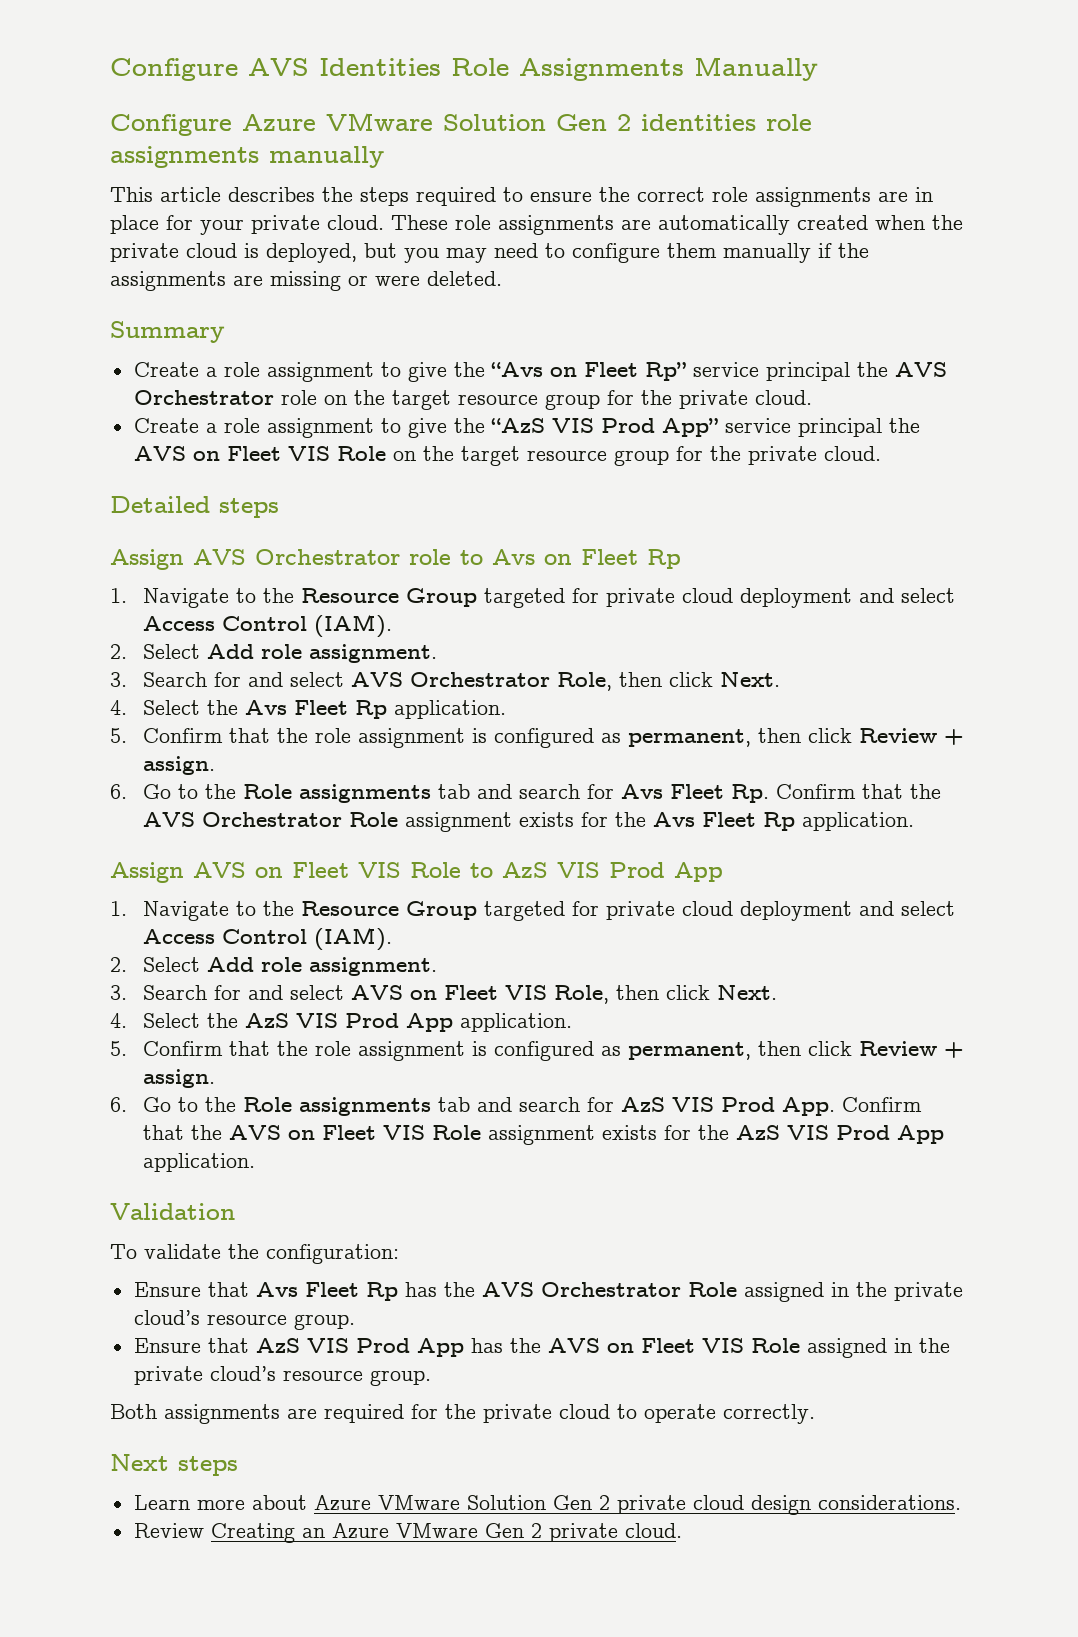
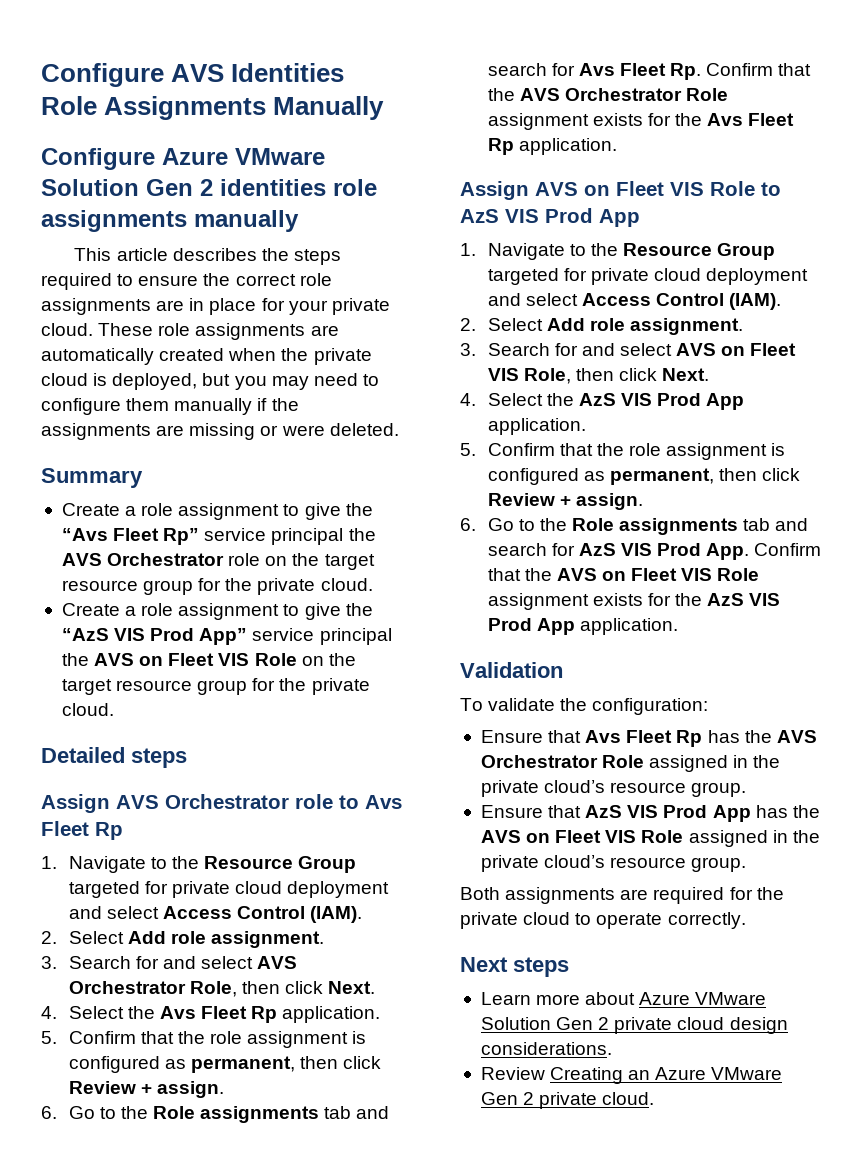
- Create a role assignment to give the “Avs on Fleet Rp” service principal the AVS Orchestrator role on the target resource group for the private cloud.
+ Create a role assignment to give the “Avs Fleet Rp” service principal the AVS Orchestrator role on the target resource group for the private cloud.
- Assign AVS Orchestrator role to Avs on Fleet Rp
+ Assign AVS Orchestrator role to Avs Fleet Rp

